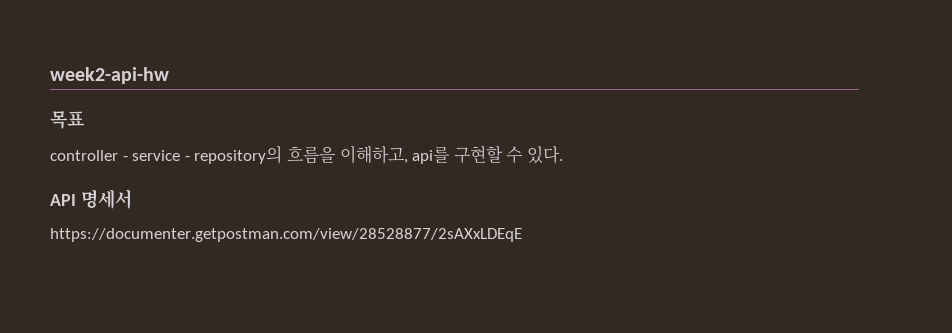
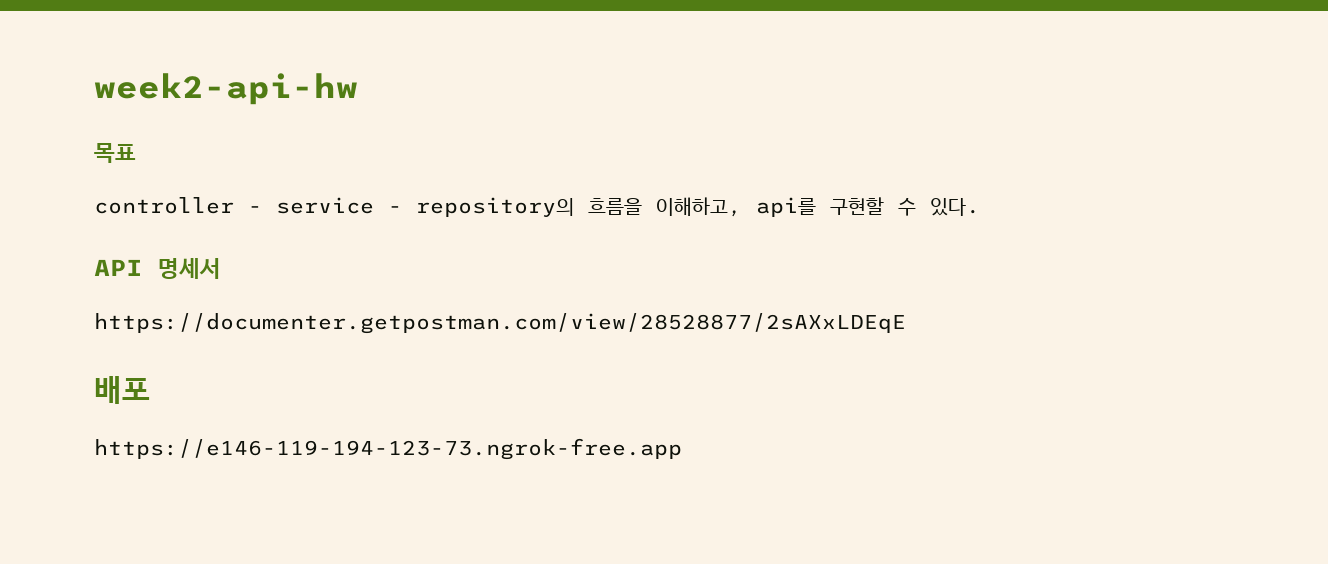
+ 배포
+ https://e146-119-194-123-73.ngrok-free.app

